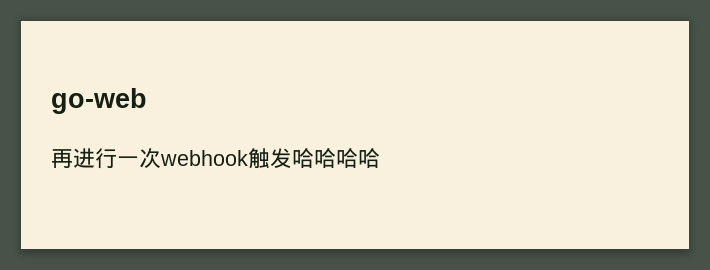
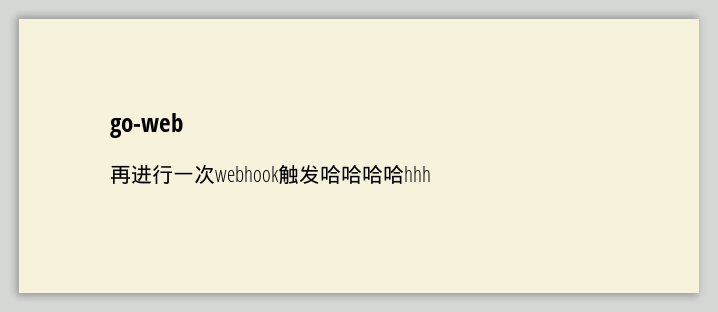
- 再进行一次webhook触发哈哈哈哈
+ 再进行一次webhook触发哈哈哈哈hhh

